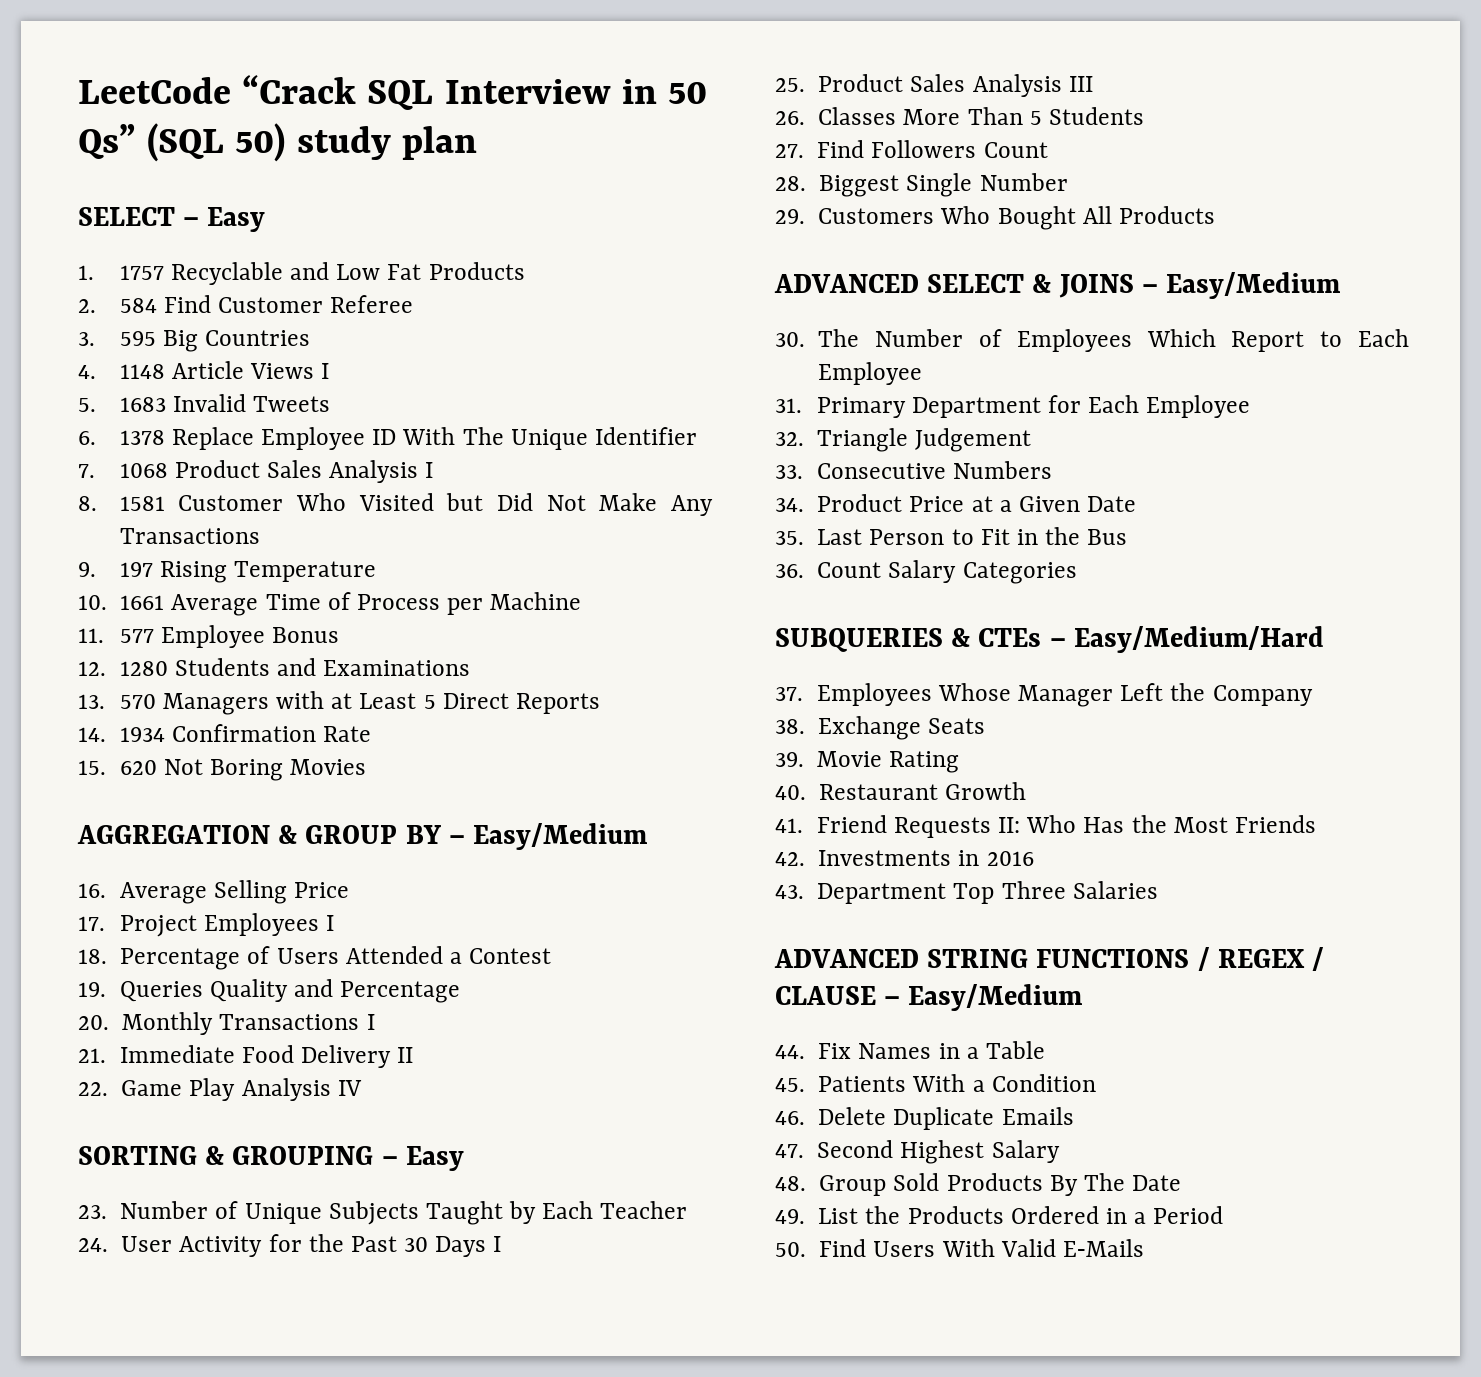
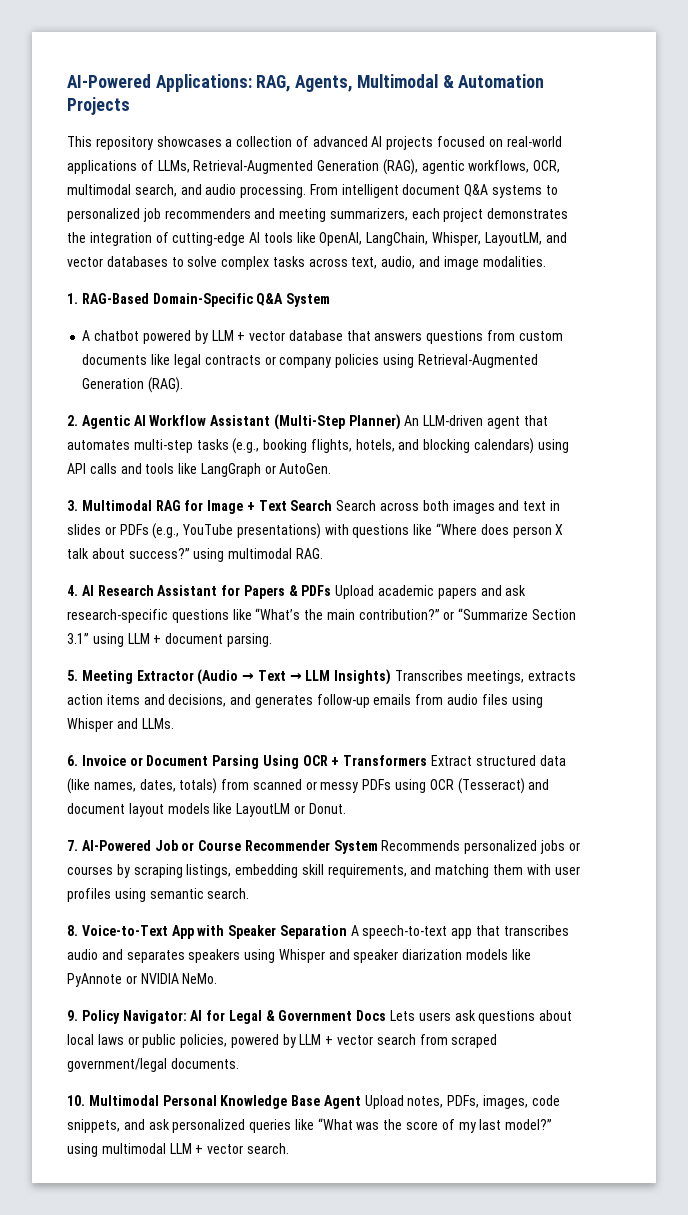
- LeetCode “Crack SQL Interview in 50 Qs” (SQL 50) study plan
- SELECT – Easy
- 1. 1757 Recyclable and Low Fat Products
- 2. 584 Find Customer Referee
- 3. 595 Big Countries
- 4. 1148 Article Views I
- 5. 1683 Invalid Tweets
- 6. 1378 Replace Employee ID With The Unique Identifier
- 7. 1068 Product Sales Analysis I
- 8. 1581 Customer Who Visited but Did Not Make Any Transactions
- 9. 197 Rising Temperature
- 10. 1661 Average Time of Process per Machine
- 11. 577 Employee Bonus
- 12. 1280 Students and Examinations
- 13. 570 Managers with at Least 5 Direct Reports
- 14. 1934 Confirmation Rate
- 15. 620 Not Boring Movies
- AGGREGATION & GROUP BY – Easy/Medium
- 16. Average Selling Price
- 17. Project Employees I
- 18. Percentage of Users Attended a Contest
- 19. Queries Quality and Percentage
- 20. Monthly Transactions I
- 21. Immediate Food Delivery II
- 22. Game Play Analysis IV
- SORTING & GROUPING – Easy
- 23. Number of Unique Subjects Taught by Each Teacher
- 24. User Activity for the Past 30 Days I
- 25. Product Sales Analysis III
- 26. Classes More Than 5 Students
- 27. Find Followers Count
- 28. Biggest Single Number
- 29. Customers Who Bought All Products
- ADVANCED SELECT & JOINS – Easy/Medium
- 30. The Number of Employees Which Report to Each Employee
- 31. Primary Department for Each Employee
- 32. Triangle Judgement
- 33. Consecutive Numbers
- 34. Product Price at a Given Date
- 35. Last Person to Fit in the Bus
- 36. Count Salary Categories
- SUBQUERIES & CTEs – Easy/Medium/Hard
- 37. Employees Whose Manager Left the Company
- 38. Exchange Seats
- 39. Movie Rating
- 40. Restaurant Growth
- 41. Friend Requests II: Who Has the Most Friends
- 42. Investments in 2016
- 43. Department Top Three Salaries
- ADVANCED STRING FUNCTIONS / REGEX / CLAUSE – Easy/Medium
- 44. Fix Names in a Table
- 45. Patients With a Condition
- 46. Delete Duplicate Emails
- 47. Second Highest Salary
- 48. Group Sold Products By The Date
- 49. List the Products Ordered in a Period
- 50. Find Users With Valid E‑Mails
+ AI-Powered Applications: RAG, Agents, Multimodal & Automation Projects
+ This repository showcases a collection of advanced AI projects focused on real-world applications of LLMs, Retrieval-Augmented Generation (RAG), agentic workflows, OCR, multimodal search, and audio processing. From intelligent document Q&A systems to personalized job recommenders and meeting summarizers, each project demonstrates the integration of cutting-edge AI tools like OpenAI, LangChain, Whisper, LayoutLM, and vector databases to solve complex tasks across text, audio, and image modalities.
+ 1. RAG-Based Domain-Specific Q&A System
+ A chatbot powered by LLM + vector database that answers questions from custom documents like legal contracts or company policies using Retrieval-Augmented Generation (RAG).
+ 2. Agentic AI Workflow Assistant (Multi-Step Planner) An LLM-driven agent that automates multi-step tasks (e.g., booking flights, hotels, and blocking calendars) using API calls and tools like LangGraph or AutoGen.
+ 3. Multimodal RAG for Image + Text Search Search across both images and text in slides or PDFs (e.g., YouTube presentations) with questions like “Where does person X talk about success?” using multimodal RAG.
+ 4. AI Research Assistant for Papers & PDFs Upload academic papers and ask research-specific questions like “What’s the main contribution?” or “Summarize Section 3.1” using LLM + document parsing.
+ 5. Meeting Extractor (Audio → Text → LLM Insights) Transcribes meetings, extracts action items and decisions, and generates follow-up emails from audio files using Whisper and LLMs.
+ 6. Invoice or Document Parsing Using OCR + Transformers Extract structured data (like names, dates, totals) from scanned or messy PDFs using OCR (Tesseract) and document layout models like LayoutLM or Donut.
+ 7. AI-Powered Job or Course Recommender System Recommends personalized jobs or courses by scraping listings, embedding skill requirements, and matching them with user profiles using semantic search.
+ 8. Voice-to-Text App with Speaker Separation A speech-to-text app that transcribes audio and separates speakers using Whisper and speaker diarization models like PyAnnote or NVIDIA NeMo.
+ 9. Policy Navigator: AI for Legal & Government Docs Lets users ask questions about local laws or public policies, powered by LLM + vector search from scraped government/legal documents.
+ 10. Multimodal Personal Knowledge Base Agent Upload notes, PDFs, images, code snippets, and ask personalized queries like “What was the score of my last model?” using multimodal LLM + vector search.

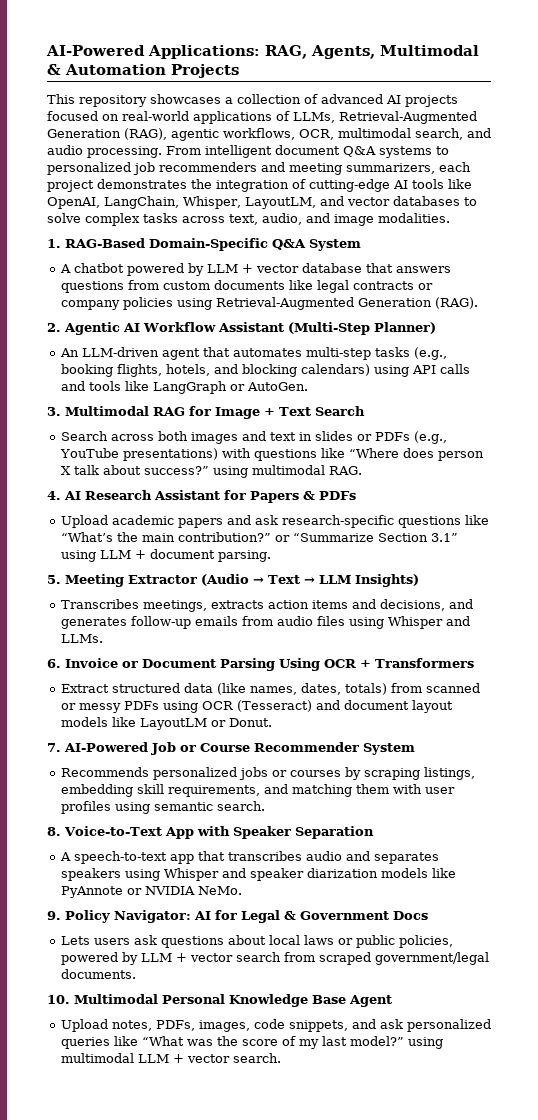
- 2. Agentic AI Workflow Assistant (Multi-Step Planner) An LLM-driven agent that automates multi-step tasks (e.g., booking flights, hotels, and blocking calendars) using API calls and tools like LangGraph or AutoGen.
+ 2. Agentic AI Workflow Assistant (Multi-Step Planner)
+ An LLM-driven agent that automates multi-step tasks (e.g., booking flights, hotels, and blocking calendars) using API calls and tools like LangGraph or AutoGen.
- 3. Multimodal RAG for Image + Text Search Search across both images and text in slides or PDFs (e.g., YouTube presentations) with questions like “Where does person X talk about success?” using multimodal RAG.
+ 3. Multimodal RAG for Image + Text Search
+ Search across both images and text in slides or PDFs (e.g., YouTube presentations) with questions like “Where does person X talk about success?” using multimodal RAG.
- 4. AI Research Assistant for Papers & PDFs Upload academic papers and ask research-specific questions like “What’s the main contribution?” or “Summarize Section 3.1” using LLM + document parsing.
+ 4. AI Research Assistant for Papers & PDFs
+ Upload academic papers and ask research-specific questions like “What’s the main contribution?” or “Summarize Section 3.1” using LLM + document parsing.
- 5. Meeting Extractor (Audio → Text → LLM Insights) Transcribes meetings, extracts action items and decisions, and generates follow-up emails from audio files using Whisper and LLMs.
+ 5. Meeting Extractor (Audio → Text → LLM Insights)
+ Transcribes meetings, extracts action items and decisions, and generates follow-up emails from audio files using Whisper and LLMs.
- 6. Invoice or Document Parsing Using OCR + Transformers Extract structured data (like names, dates, totals) from scanned or messy PDFs using OCR (Tesseract) and document layout models like LayoutLM or Donut.
+ 6. Invoice or Document Parsing Using OCR + Transformers
+ Extract structured data (like names, dates, totals) from scanned or messy PDFs using OCR (Tesseract) and document layout models like LayoutLM or Donut.
- 7. AI-Powered Job or Course Recommender System Recommends personalized jobs or courses by scraping listings, embedding skill requirements, and matching them with user profiles using semantic search.
+ 7. AI-Powered Job or Course Recommender System
+ Recommends personalized jobs or courses by scraping listings, embedding skill requirements, and matching them with user profiles using semantic search.
- 8. Voice-to-Text App with Speaker Separation A speech-to-text app that transcribes audio and separates speakers using Whisper and speaker diarization models like PyAnnote or NVIDIA NeMo.
+ 8. Voice-to-Text App with Speaker Separation
+ A speech-to-text app that transcribes audio and separates speakers using Whisper and speaker diarization models like PyAnnote or NVIDIA NeMo.
- 9. Policy Navigator: AI for Legal & Government Docs Lets users ask questions about local laws or public policies, powered by LLM + vector search from scraped government/legal documents.
+ 9. Policy Navigator: AI for Legal & Government Docs
+ Lets users ask questions about local laws or public policies, powered by LLM + vector search from scraped government/legal documents.
- 10. Multimodal Personal Knowledge Base Agent Upload notes, PDFs, images, code snippets, and ask personalized queries like “What was the score of my last model?” using multimodal LLM + vector search.
+ 10. Multimodal Personal Knowledge Base Agent
+ Upload notes, PDFs, images, code snippets, and ask personalized queries like “What was the score of my last model?” using multimodal LLM + vector search.

